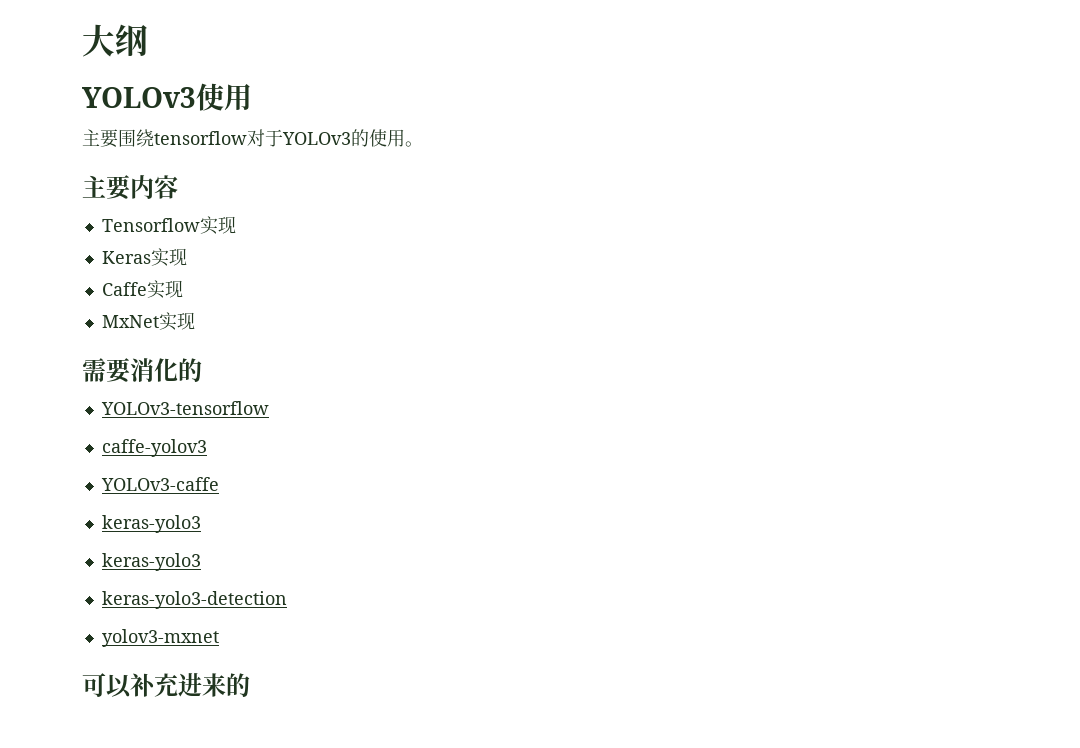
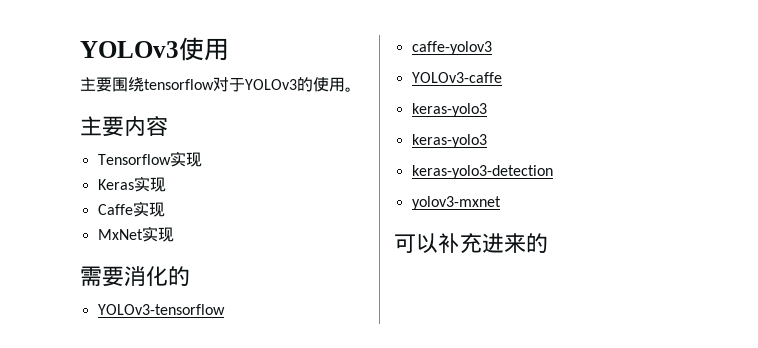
- 大纲

